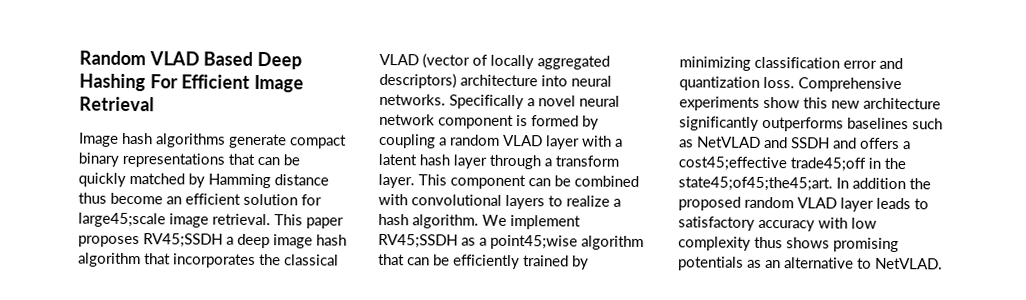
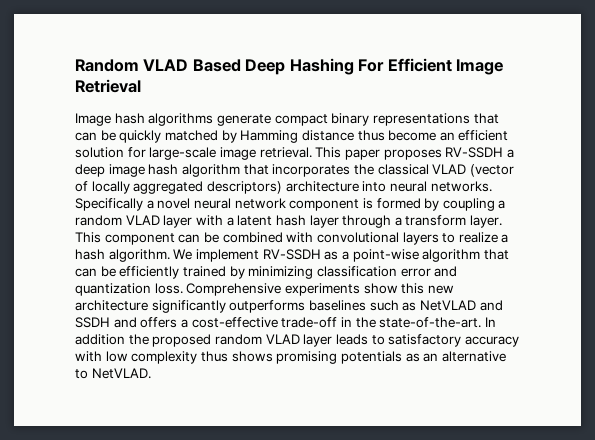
- Image hash algorithms generate compact binary representations that can be quickly matched by Hamming distance thus become an efficient solution for large45;scale image retrieval.
+ Image hash algorithms generate compact binary representations that can be quickly matched by Hamming distance thus become an efficient solution for large-scale image retrieval.
- This paper proposes RV45;SSDH a deep image hash algorithm that incorporates the classical VLAD (vector of locally aggregated descriptors) architecture into neural networks.
+ This paper proposes RV-SSDH a deep image hash algorithm that incorporates the classical VLAD (vector of locally aggregated descriptors) architecture into neural networks.
- We implement RV45;SSDH as a point45;wise algorithm that can be efficiently trained by minimizing classification error and quantization loss.
+ We implement RV-SSDH as a point-wise algorithm that can be efficiently trained by minimizing classification error and quantization loss.
- Comprehensive experiments show this new architecture significantly outperforms baselines such as NetVLAD and SSDH and offers a cost45;effective trade45;off in the state45;of45;the45;art.
+ Comprehensive experiments show this new architecture significantly outperforms baselines such as NetVLAD and SSDH and offers a cost-effective trade-off in the state-of-the-art.

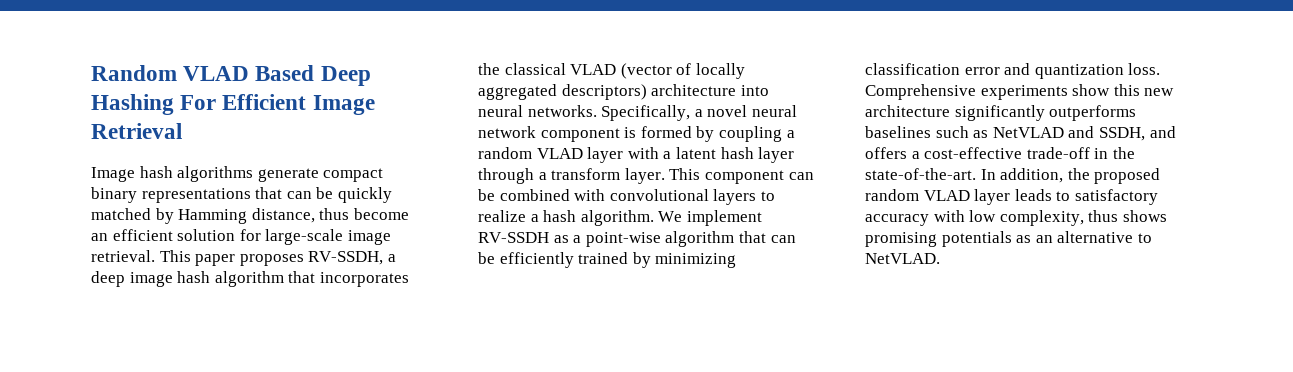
- Image hash algorithms generate compact binary representations that can be quickly matched by Hamming distance thus become an efficient solution for large-scale image retrieval.
+ Image hash algorithms generate compact binary representations that can be quickly matched by Hamming distance, thus become an efficient solution for large-scale image retrieval.
- This paper proposes RV-SSDH a deep image hash algorithm that incorporates the classical VLAD (vector of locally aggregated descriptors) architecture into neural networks.
+ This paper proposes RV-SSDH, a deep image hash algorithm that incorporates the classical VLAD (vector of locally aggregated descriptors) architecture into neural networks.
- Specifically a novel neural network component is formed by coupling a random VLAD layer with a latent hash layer through a transform layer.
+ Specifically, a novel neural network component is formed by coupling a random VLAD layer with a latent hash layer through a transform layer.
- Comprehensive experiments show this new architecture significantly outperforms baselines such as NetVLAD and SSDH and offers a cost-effective trade-off in the state-of-the-art.
+ Comprehensive experiments show this new architecture significantly outperforms baselines such as NetVLAD and SSDH, and offers a cost-effective trade-off in the state-of-the-art.
- In addition the proposed random VLAD layer leads to satisfactory accuracy with low complexity thus shows promising potentials as an alternative to NetVLAD.
+ In addition, the proposed random VLAD layer leads to satisfactory accuracy with low complexity, thus shows promising potentials as an alternative to NetVLAD.

